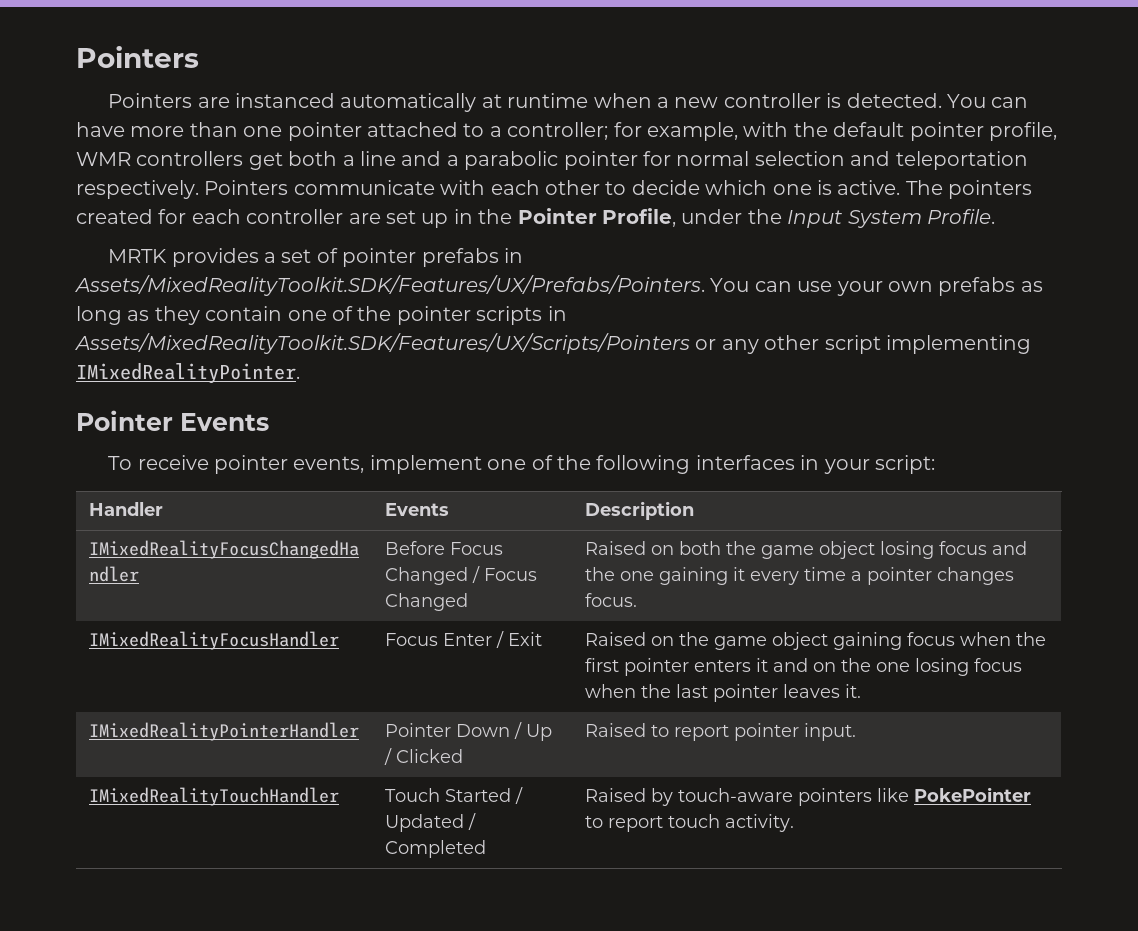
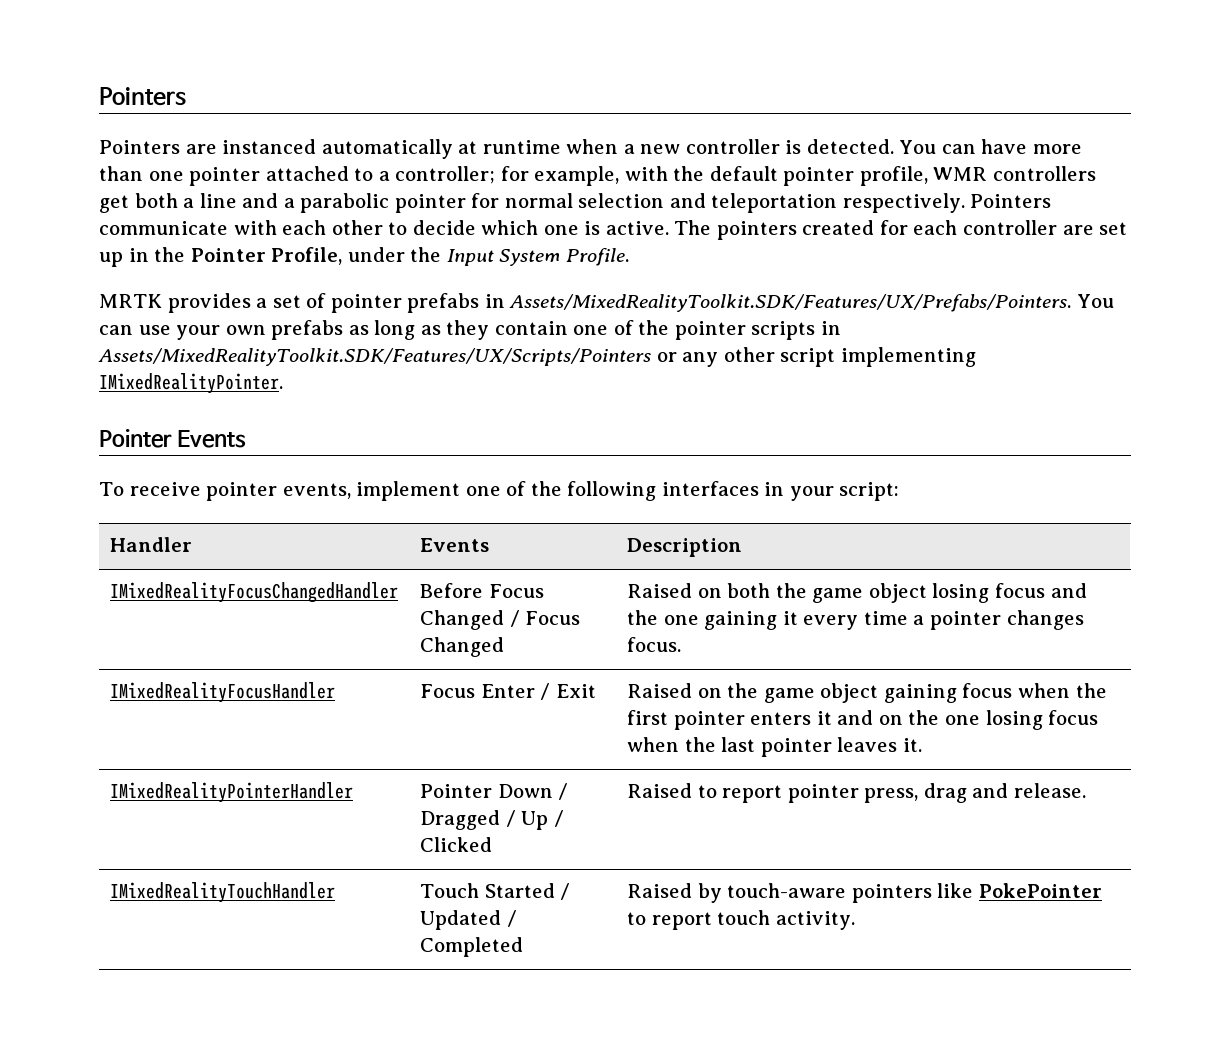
- IMixedRealityPointerHandler | Pointer Down / Up / Clicked | Raised to report pointer input.
+ IMixedRealityPointerHandler | Pointer Down / Dragged / Up / Clicked | Raised to report pointer press, drag and release.

